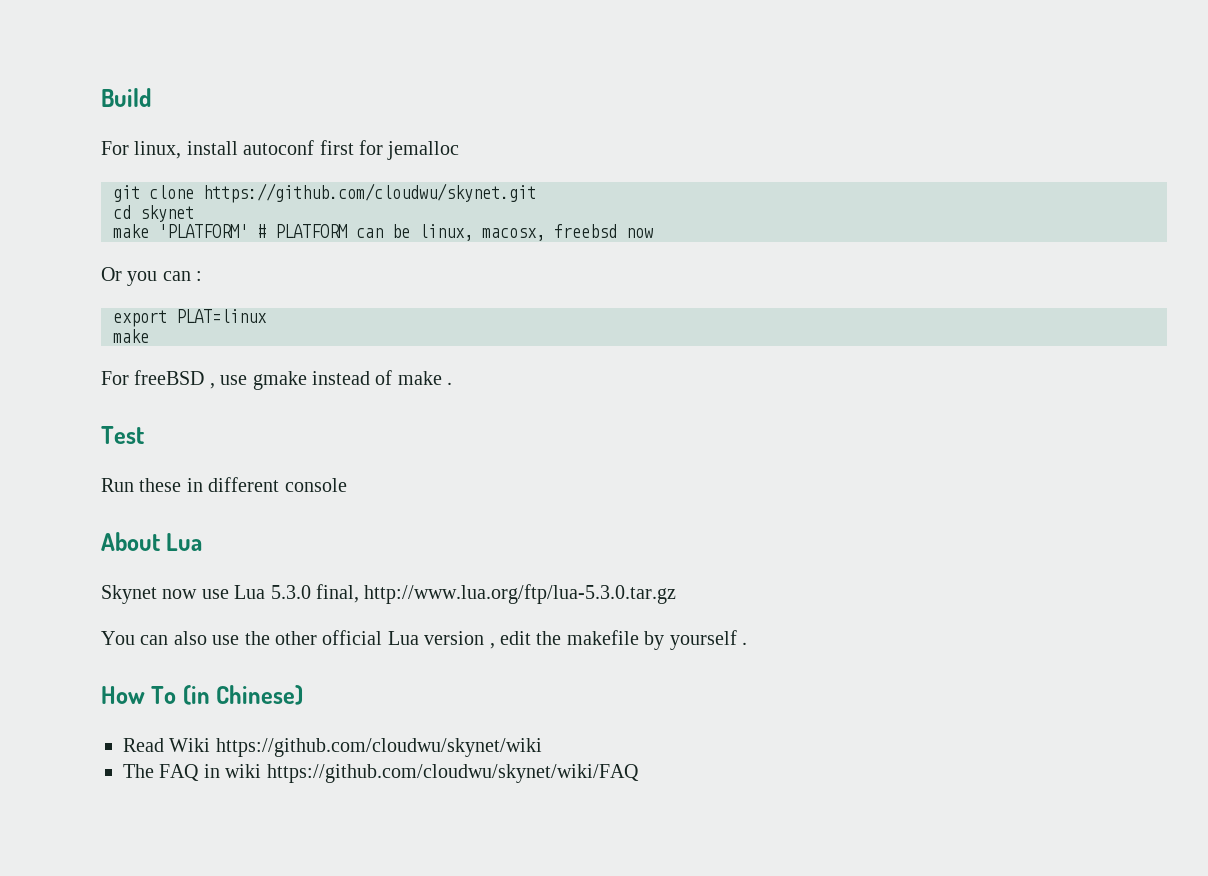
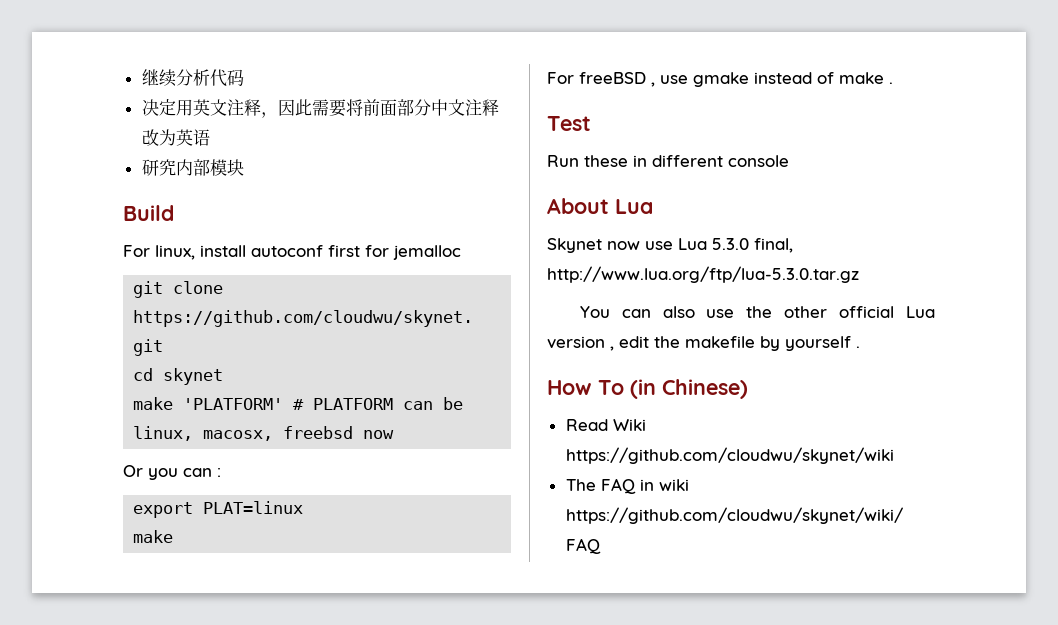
+ 继续分析代码
+ 决定用英文注释，因此需要将前面部分中文注释改为英语
+ 研究内部模块

